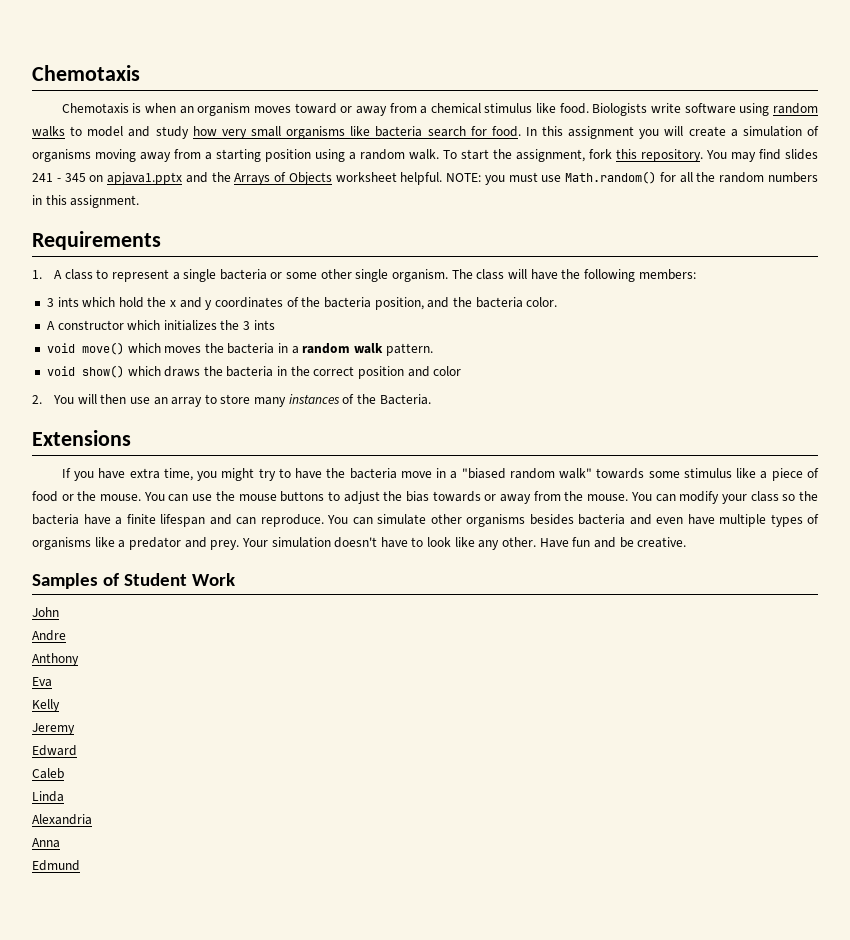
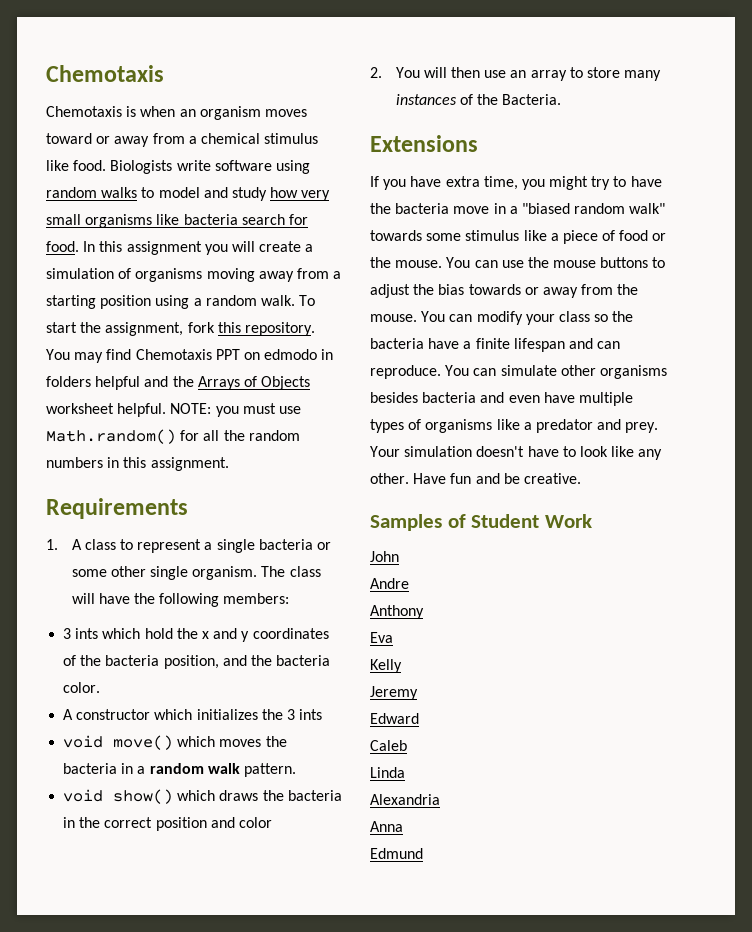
- You may find slides 241 - 345 on apjava1.pptx and the Arrays of Objects worksheet helpful.
+ You may find Chemotaxis PPT on edmodo in folders helpful and the Arrays of Objects worksheet helpful.

